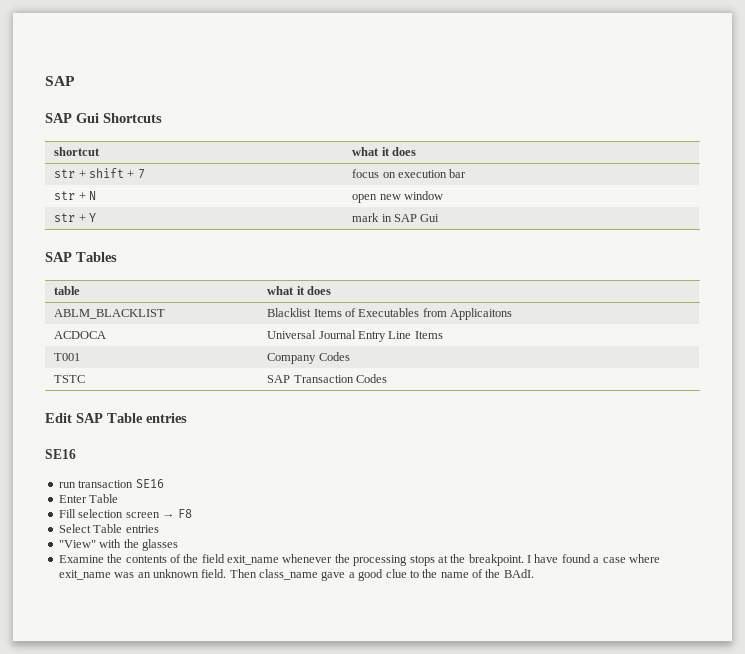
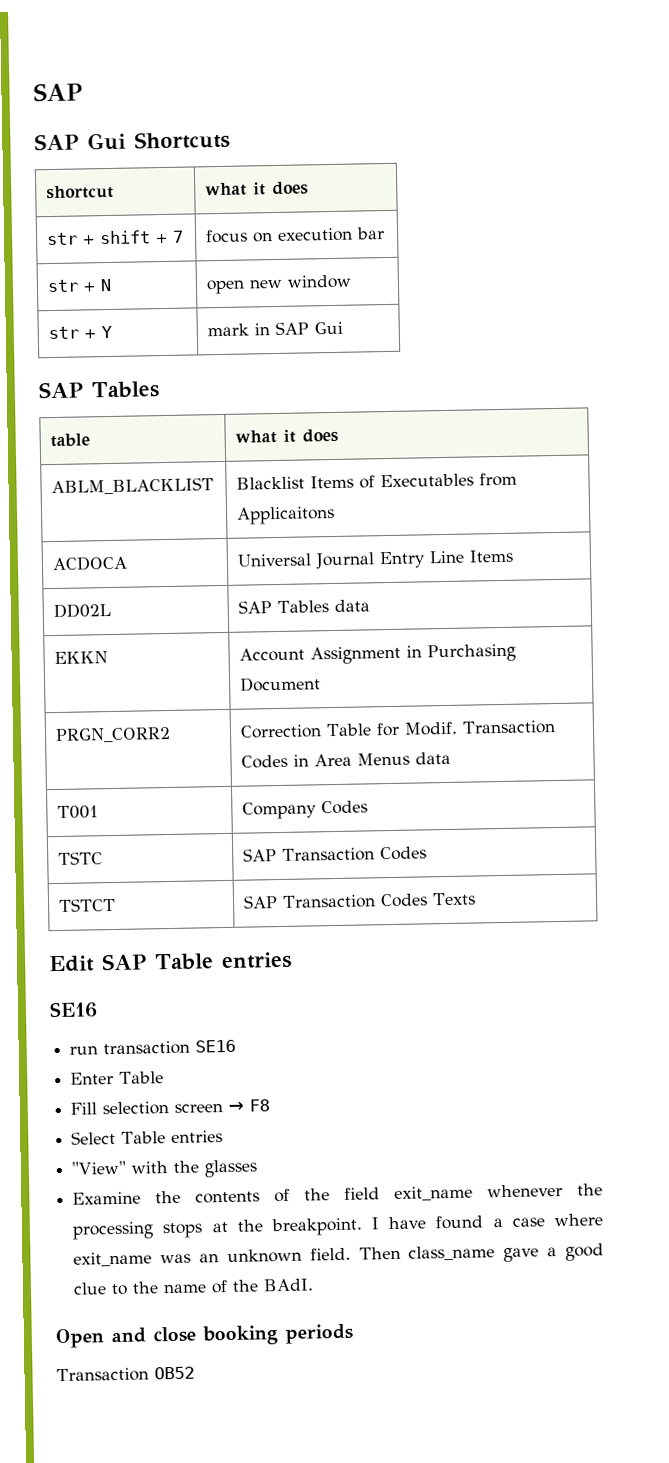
+ DD02L | SAP Tables data
+ EKKN | Account Assignment in Purchasing Document
+ PRGN_CORR2 | Correction Table for Modif. Transaction Codes in Area Menus data
+ TSTCT | SAP Transaction Codes Texts
+ Open and close booking periods
+ Transaction OB52

